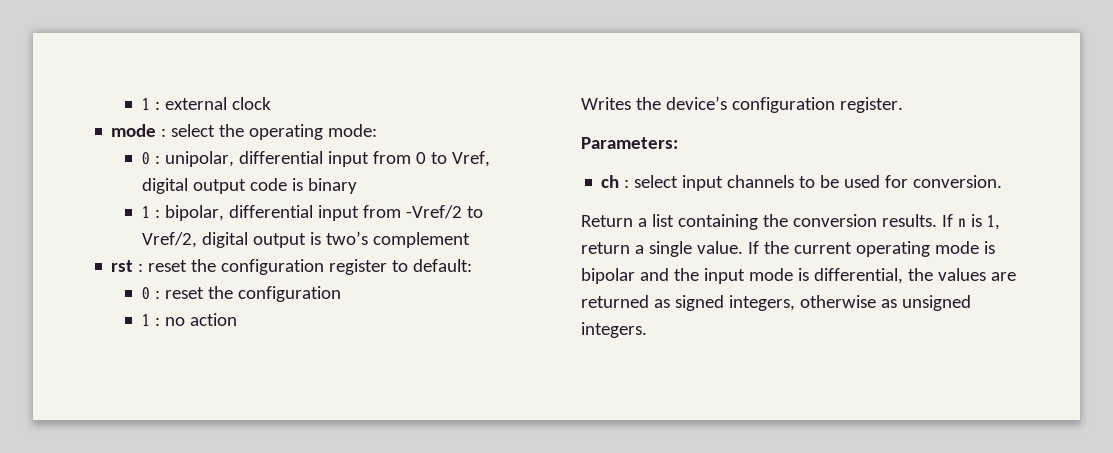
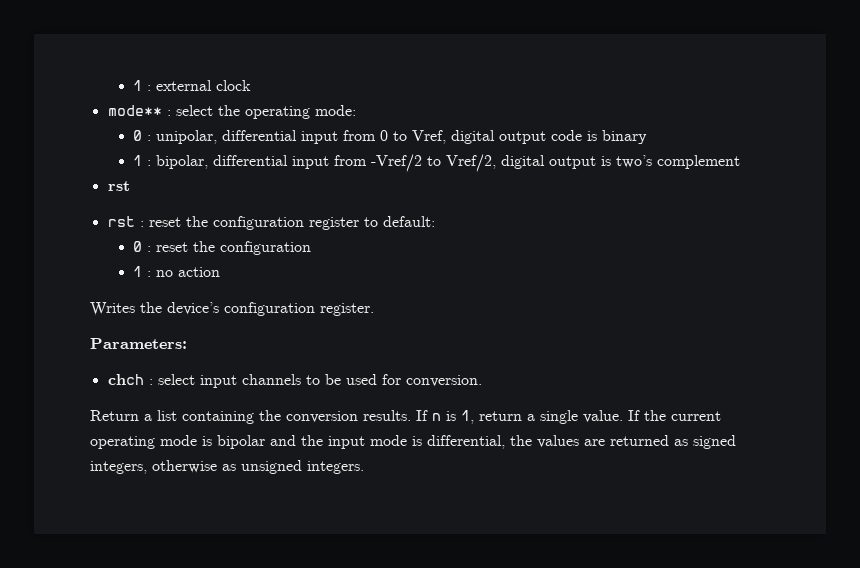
- mode : select the operating mode:
+ mode** : select the operating mode:
  1 : bipolar, differential input from -Vref/2 to Vref/2, digital output is two’s complement
+ rst
- ch : select input channels to be used for conversion.
+ chch : select input channels to be used for conversion.

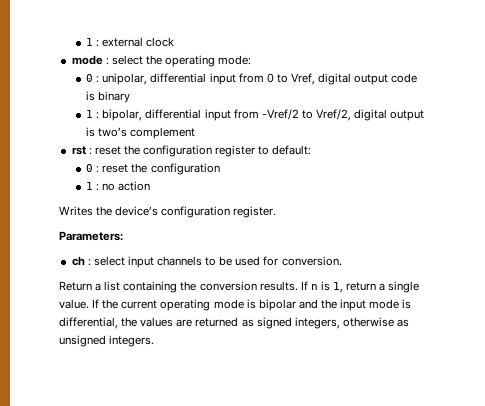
- mode** : select the operating mode:
+ mode : select the operating mode:
  1 : bipolar, differential input from -Vref/2 to Vref/2, digital output is two’s complement
- rst
- chch : select input channels to be used for conversion.
+ ch : select input channels to be used for conversion.

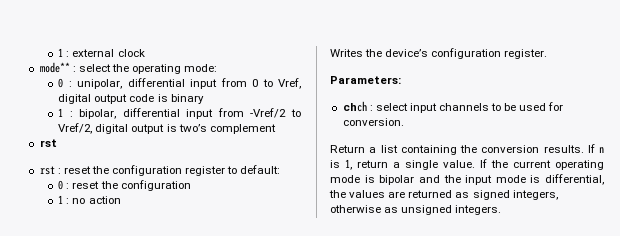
- mode : select the operating mode:
+ mode** : select the operating mode:
  1 : bipolar, differential input from -Vref/2 to Vref/2, digital output is two’s complement
+ rst
- ch : select input channels to be used for conversion.
+ chch : select input channels to be used for conversion.

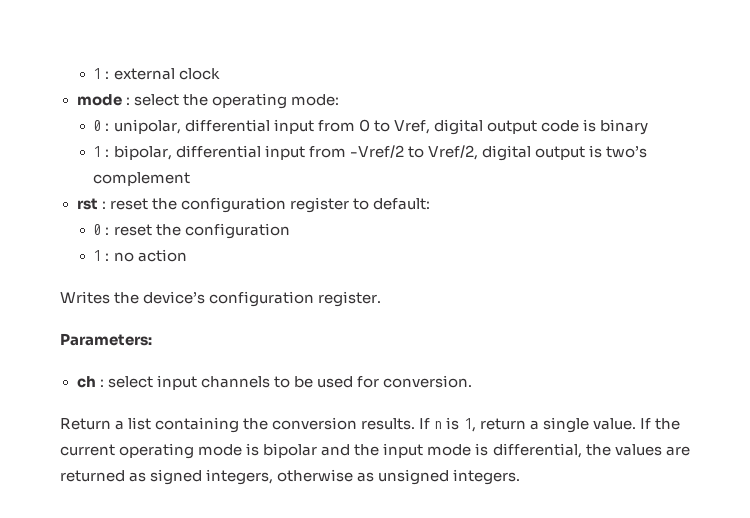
- mode** : select the operating mode:
+ mode : select the operating mode:
  1 : bipolar, differential input from -Vref/2 to Vref/2, digital output is two’s complement
- rst
- chch : select input channels to be used for conversion.
+ ch : select input channels to be used for conversion.

